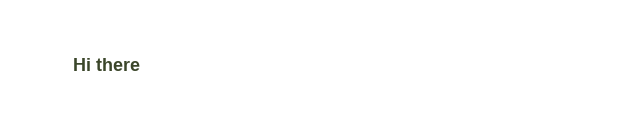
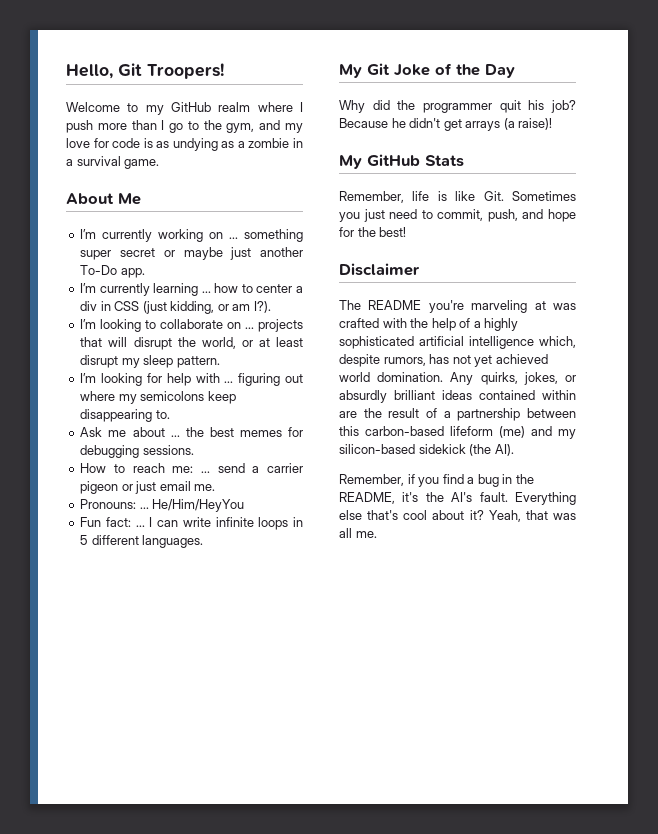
- Hi there
+ Hello, Git Troopers!
+ Welcome to my GitHub realm where I push more than I go to the gym, and my love for code is as undying as a zombie in a survival game.
+ About Me
+ I’m currently working on ... something super secret or maybe just another To-Do app.
+ I’m currently learning ... how to center a div in CSS (just kidding, or am I?).
+ I’m looking to collaborate on ... projects that will disrupt the world, or at least disrupt my sleep pattern.
+ I’m looking for help with ... figuring out where my semicolons keep disappearing to.
+ Ask me about ... the best memes for debugging sessions.
+ How to reach me: ... send a carrier pigeon or just email me.
+ Pronouns: ... He/Him/HeyYou
+ Fun fact: ... I can write infinite loops in 5 different languages.
+ My Git Joke of the Day
+ Why did the programmer quit his job? Because he didn't get arrays (a raise)!
+ My GitHub Stats
+ Remember, life is like Git. Sometimes you just need to commit, push, and hope for the best!
+ Disclaimer
+ The README you're marveling at was crafted with the help of a highly sophisticated artificial intelligence which, despite rumors, has not yet achieved world domination. Any quirks, jokes, or absurdly brilliant ideas contained within are the result of a partnership between this carbon-based lifeform (me) and my silicon-based sidekick (the AI).
+ Remember, if you find a bug in the README, it's the AI's fault. Everything else that's cool about it? Yeah, that was all me.

